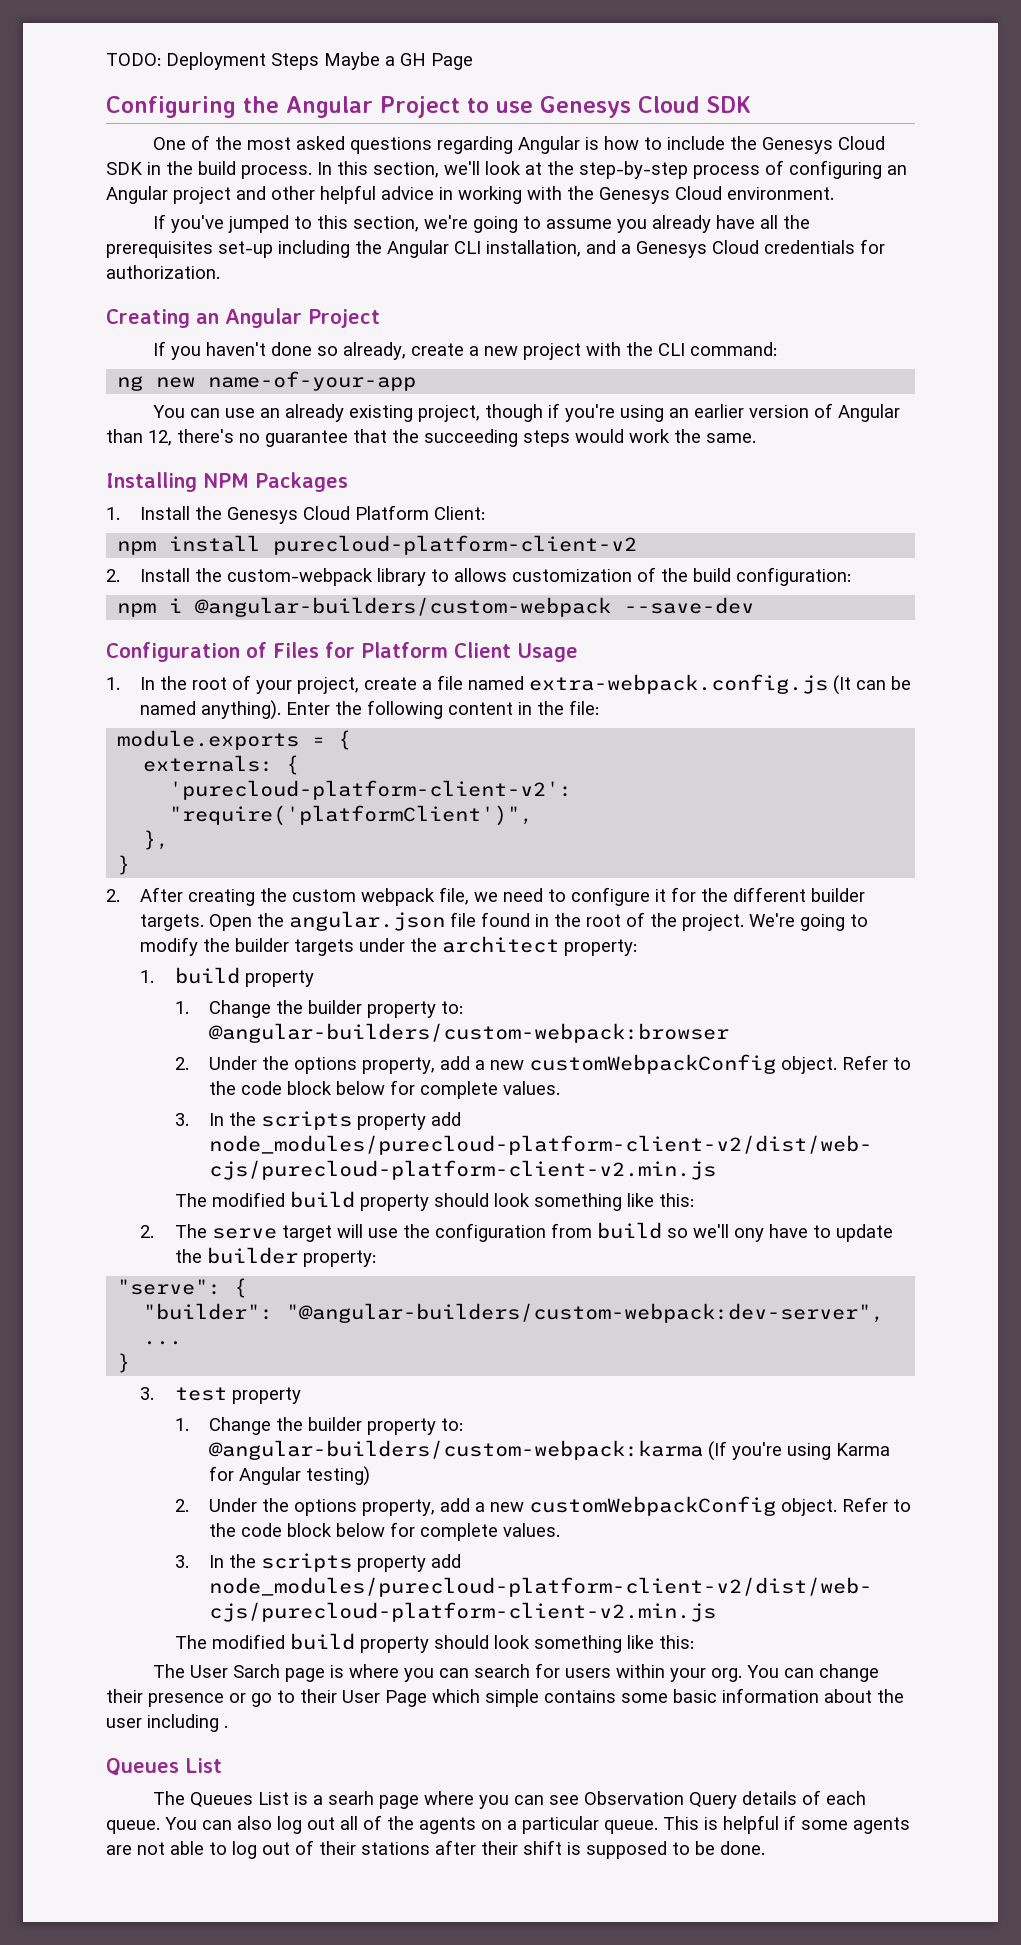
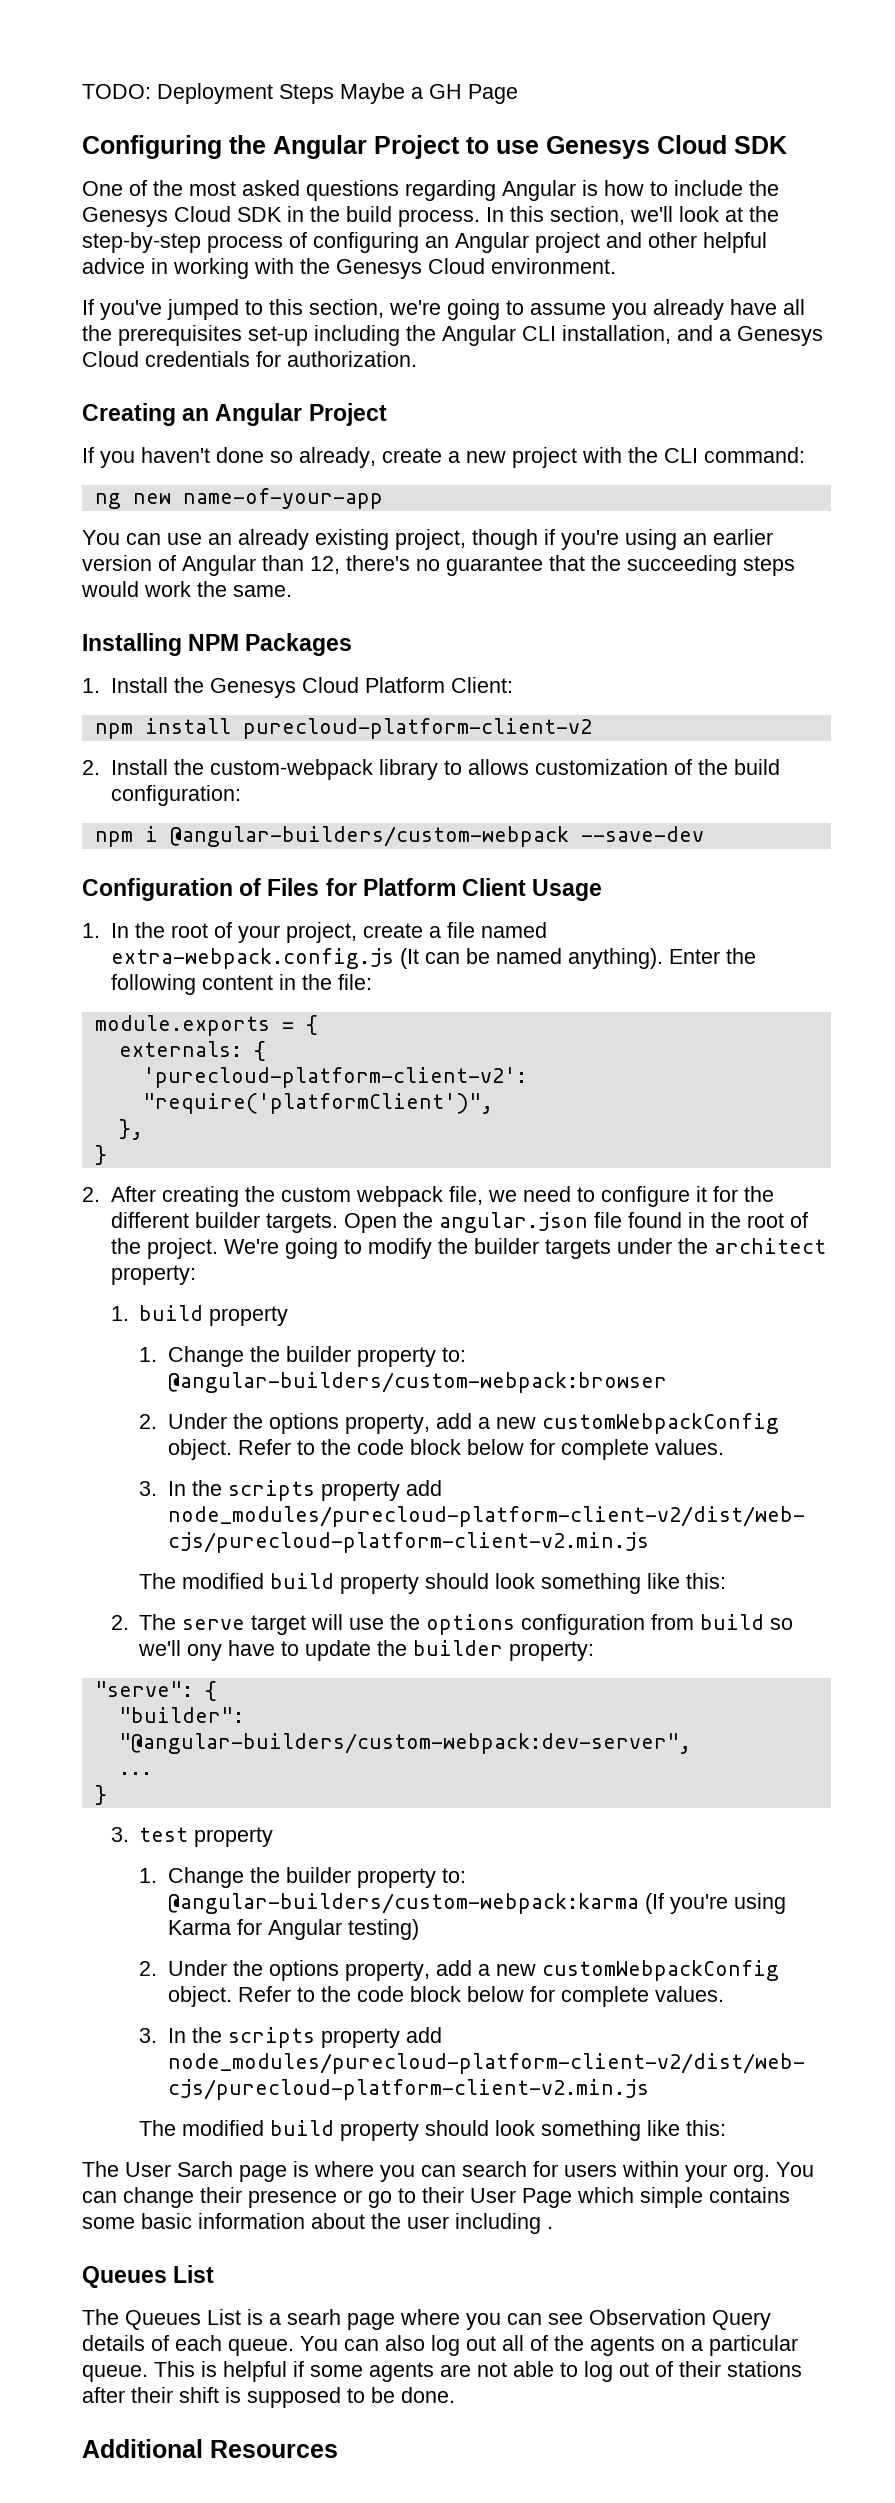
- 2. The serve target will use the configuration from build so we'll ony have to update the builder property:
+ 2. The serve target will use the options configuration from build so we'll ony have to update the builder property:
+ Additional Resources

